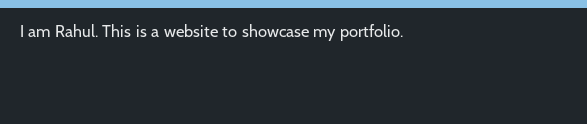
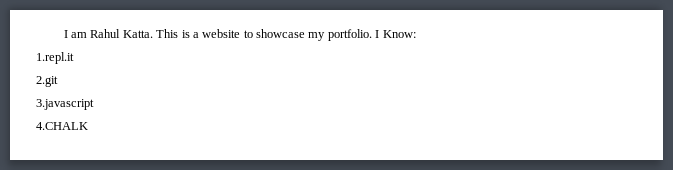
- I am Rahul.
+ I am Rahul Katta.
+ I Know:
+ 1.repl.it
+ 2.git
+ 3.javascript
+ 4.CHALK

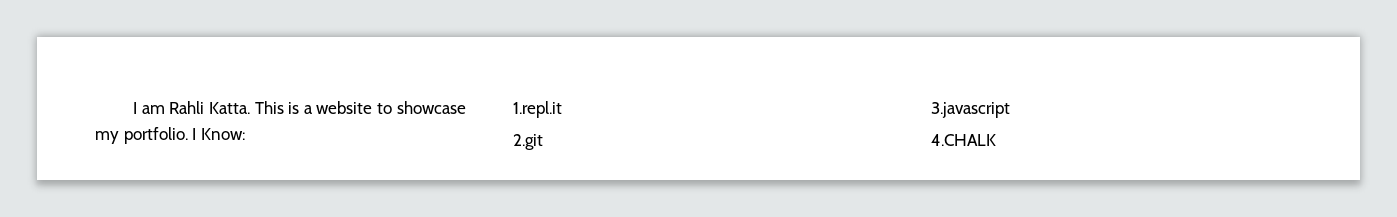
- I am Rahul Katta.
+ I am Rahli Katta.

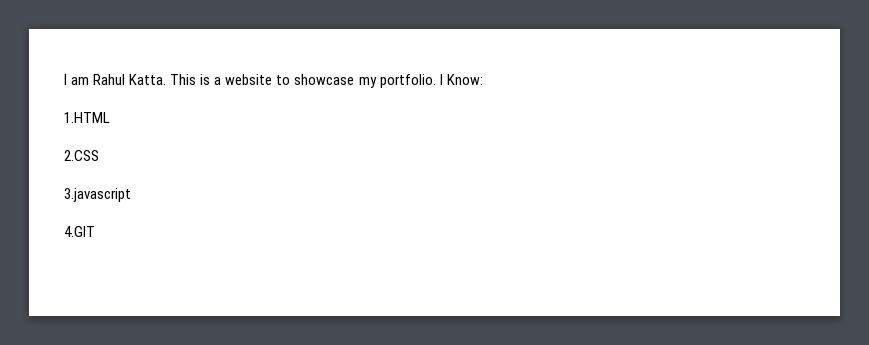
- I am Rahli Katta.
+ I am Rahul Katta.
- 1.repl.it
- 2.git
+ 1.HTML
+ 2.CSS
- 4.CHALK
+ 4.GIT

